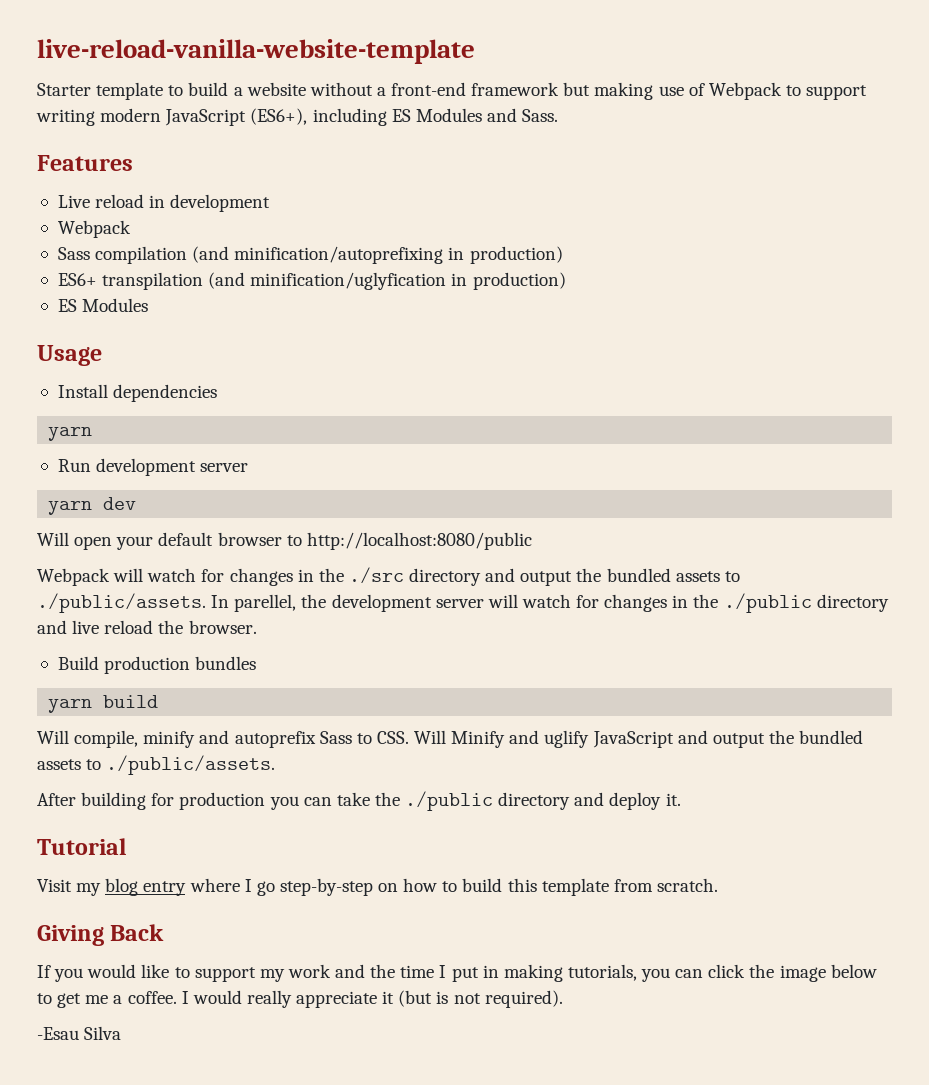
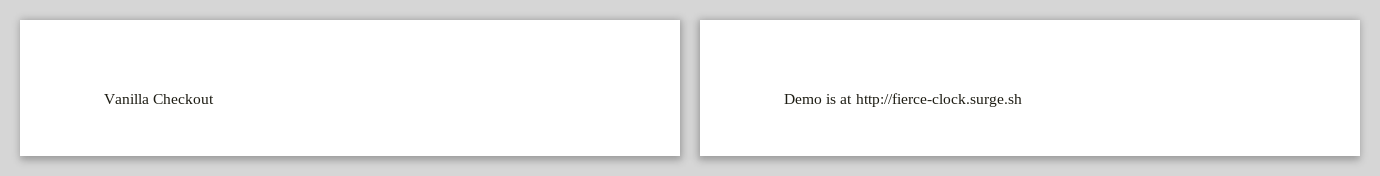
- live-reload-vanilla-website-template
- Starter template to build a website without a front-end framework but making use of Webpack to support writing modern JavaScript (ES6+), including ES Modules and Sass.
- Features
- Live reload in development
- Webpack
- Sass compilation (and minification/autoprefixing in production)
- ES6+ transpilation (and minification/uglyfication in production)
- ES Modules
- Usage
- Install dependencies
- yarn
- Run development server
- yarn dev
- Will open your default browser to http://localhost:8080/public
- Webpack will watch for changes in the ./src directory and output the bundled assets to ./public/assets. In parellel, the development server will watch for changes in the ./public directory and live reload the browser.
- Build production bundles
- yarn build
- Will compile, minify and autoprefix Sass to CSS. Will Minify and uglify JavaScript and output the bundled assets to ./public/assets.
- After building for production you can take the ./public directory and deploy it.
- Tutorial
- Visit my blog entry where I go step-by-step on how to build this template from scratch.
- Giving Back
- If you would like to support my work and the time I put in making tutorials, you can click the image below to get me a coffee. I would really appreciate it (but is not required).
- -Esau Silva
+ Vanilla Checkout
+ Demo is at http://fierce-clock.surge.sh

